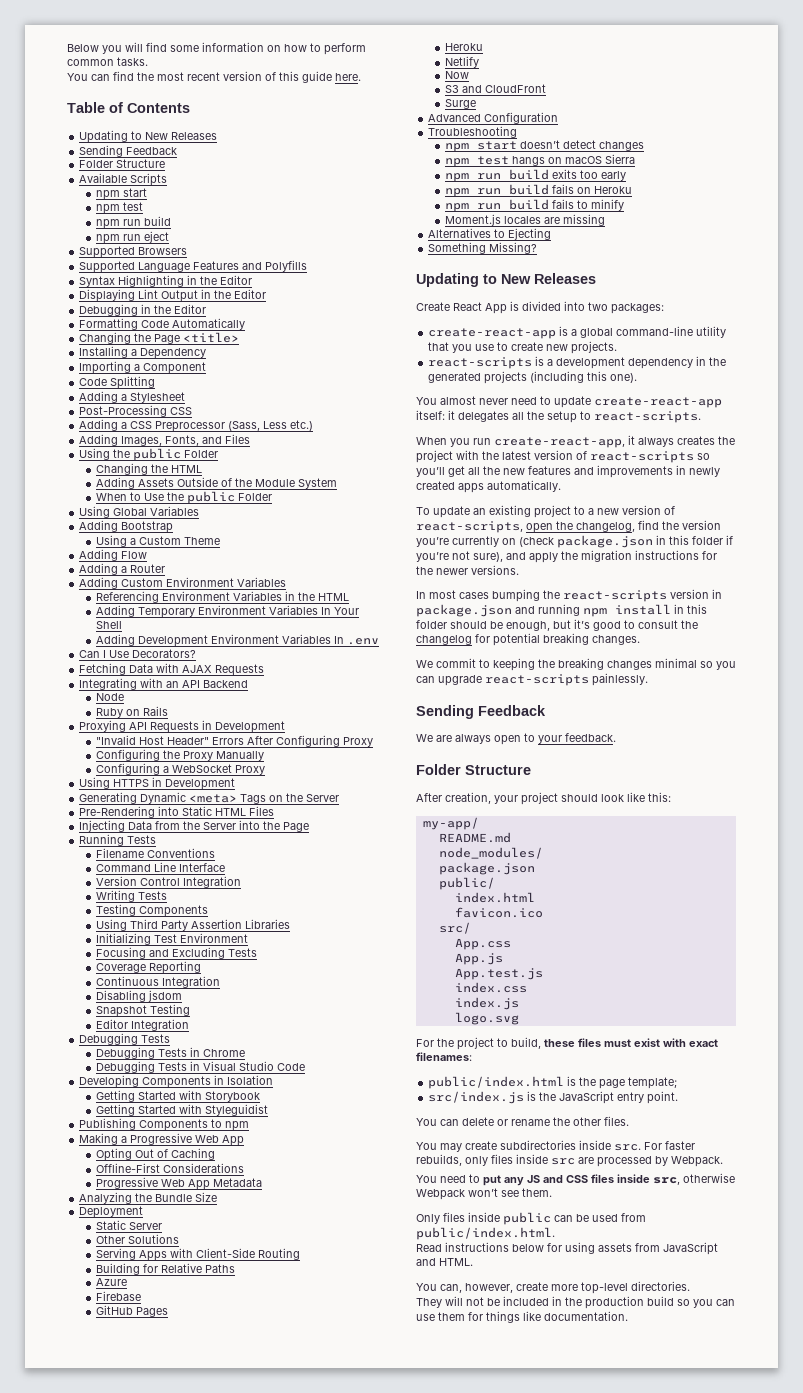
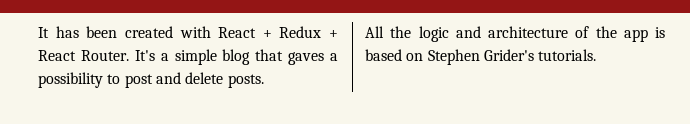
- Below you will find some information on how to perform common tasks.
- You can find the most recent version of this guide here.
- Table of Contents
- Updating to New Releases
- Sending Feedback
- Folder Structure
- Available Scripts
- npm start
- npm test
- npm run build
- npm run eject
- Supported Browsers
- Supported Language Features and Polyfills
- Syntax Highlighting in the Editor
- Displaying Lint Output in the Editor
- Debugging in the Editor
- Formatting Code Automatically
- Changing the Page <title>
- Installing a Dependency
- Importing a Component
- Code Splitting
- Adding a Stylesheet
- Post-Processing CSS
- Adding a CSS Preprocessor (Sass, Less etc.)
- Adding Images, Fonts, and Files
- Using the public Folder
- Changing the HTML
- Adding Assets Outside of the Module System
- When to Use the public Folder
- Using Global Variables
- Adding Bootstrap
- Using a Custom Theme
- Adding Flow
- Adding a Router
- Adding Custom Environment Variables
- Referencing Environment Variables in the HTML
- Adding Temporary Environment Variables In Your Shell
- Adding Development Environment Variables In .env
- Can I Use Decorators?
- Fetching Data with AJAX Requests
- Integrating with an API Backend
- Node
- Ruby on Rails
- Proxying API Requests in Development
- "Invalid Host Header" Errors After Configuring Proxy
- Configuring the Proxy Manually
- Configuring a WebSocket Proxy
- Using HTTPS in Development
- Generating Dynamic <meta> Tags on the Server
- Pre-Rendering into Static HTML Files
- Injecting Data from the Server into the Page
- Running Tests
- Filename Conventions
- Command Line Interface
- Version Control Integration
- Writing Tests
- Testing Components
- Using Third Party Assertion Libraries
- Initializing Test Environment
- Focusing and Excluding Tests
- Coverage Reporting
- Continuous Integration
- Disabling jsdom
- Snapshot Testing
- Editor Integration
- Debugging Tests
- Debugging Tests in Chrome
- Debugging Tests in Visual Studio Code
- Developing Components in Isolation
- Getting Started with Storybook
- Getting Started with Styleguidist
- Publishing Components to npm
- Making a Progressive Web App
- Opting Out of Caching
- Offline-First Considerations
- Progressive Web App Metadata
- Analyzing the Bundle Size
- Deployment
- Static Server
- Other Solutions
- Serving Apps with Client-Side Routing
- Building for Relative Paths
- Azure
- Firebase
- GitHub Pages
- Heroku
- Netlify
- Now
- S3 and CloudFront
- Surge
- Advanced Configuration
- Troubleshooting
- npm start doesn’t detect changes
- npm test hangs on macOS Sierra
- npm run build exits too early
- npm run build fails on Heroku
- npm run build fails to minify
- Moment.js locales are missing
- Alternatives to Ejecting
- Something Missing?
- Updating to New Releases
- Create React App is divided into two packages:
- create-react-app is a global command-line utility that you use to create new projects.
- react-scripts is a development dependency in the generated projects (including this one).
- You almost never need to update create-react-app itself: it delegates all the setup to react-scripts.
- When you run create-react-app, it always creates the project with the latest version of react-scripts so you’ll get all the new features and improvements in newly created apps automatically.
- To update an existing project to a new version of react-scripts, open the changelog, find the version you’re currently on (check package.json in this folder if you’re not sure), and apply the migration instructions for the newer versions.
- In most cases bumping the react-scripts version in package.json and running npm install in this folder should be enough, but it’s good to consult the changelog for potential breaking changes.
- We commit to keeping the breaking changes minimal so you can upgrade react-scripts painlessly.
- Sending Feedback
- We are always open to your feedback.
- Folder Structure
- After creation, your project should look like this:
- my-app/
- README.md
- node_modules/
- package.json
- public/
- index.html
- favicon.ico
- src/
- App.css
- App.js
- App.test.js
- index.css
- index.js
- logo.svg
- For the project to build, these files must exist with exact filenames:
- public/index.html is the page template;
- src/index.js is the JavaScript entry point.
- You can delete or rename the other files.
- You may create subdirectories inside src. For faster rebuilds, only files inside src are processed by Webpack.
- You need to put any JS and CSS files inside src, otherwise Webpack won’t see them.
- Only files inside public can be used from public/index.html.
- Read instructions below for using assets from JavaScript and HTML.
- You can, however, create more top-level directories.
- They will not be included in the production build so you can use them for things like documentation.
+ It has been created with React + Redux + React Router. It's a simple blog that gaves a possibility to post and delete posts.
+ All the logic and architecture of the app is based on Stephen Grider's tutorials.

